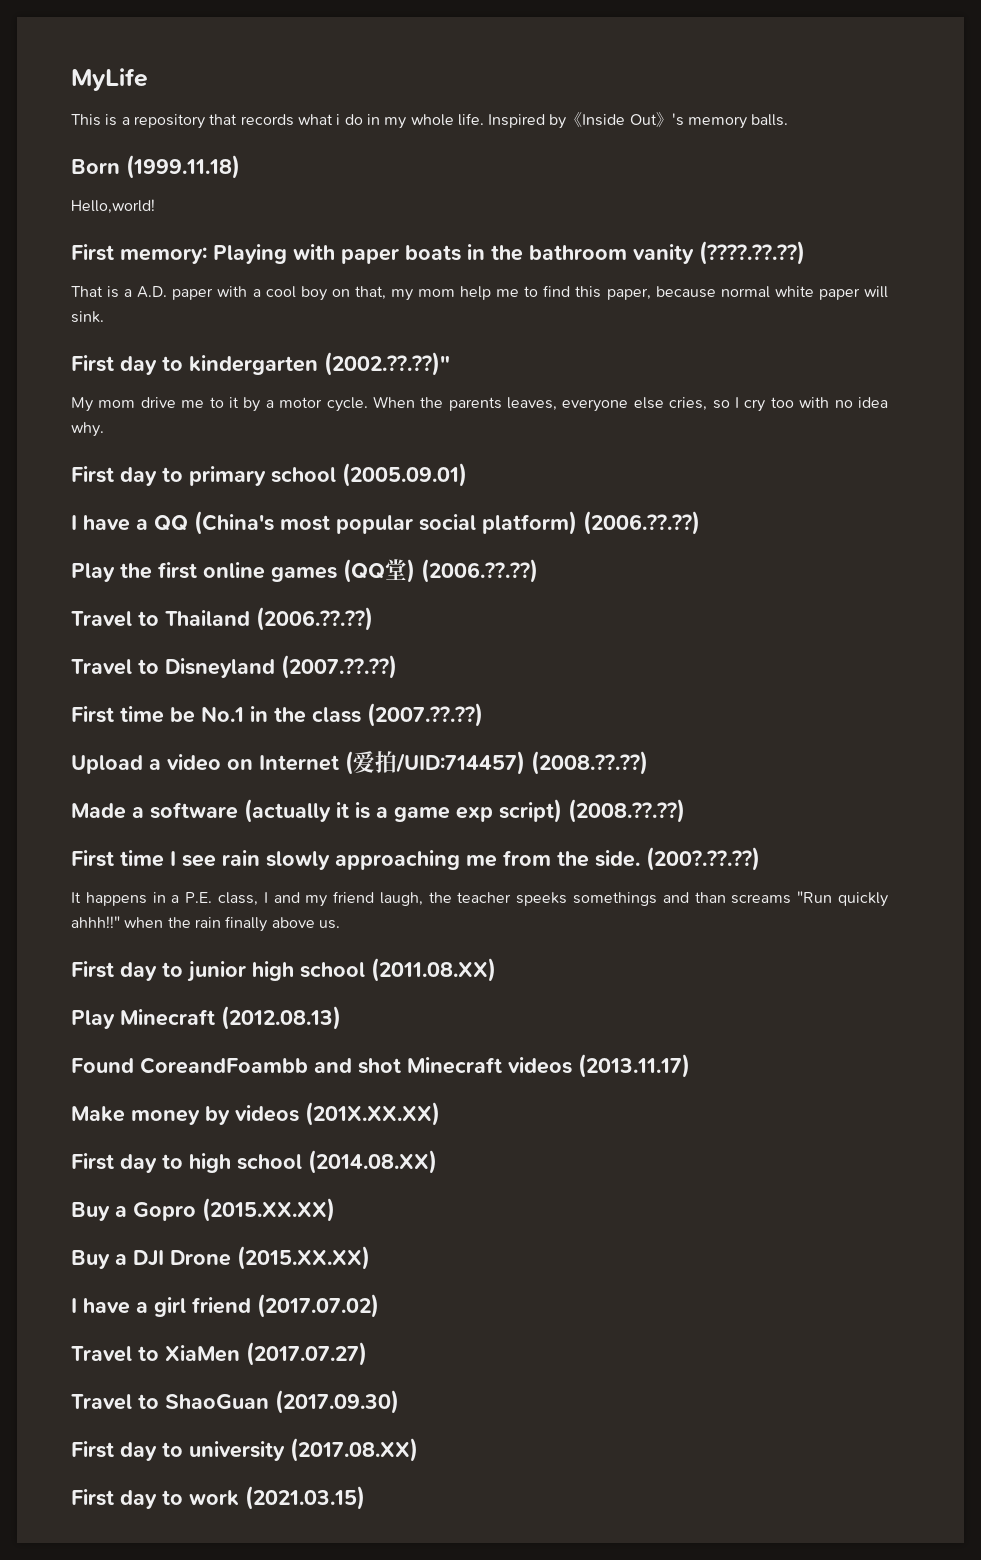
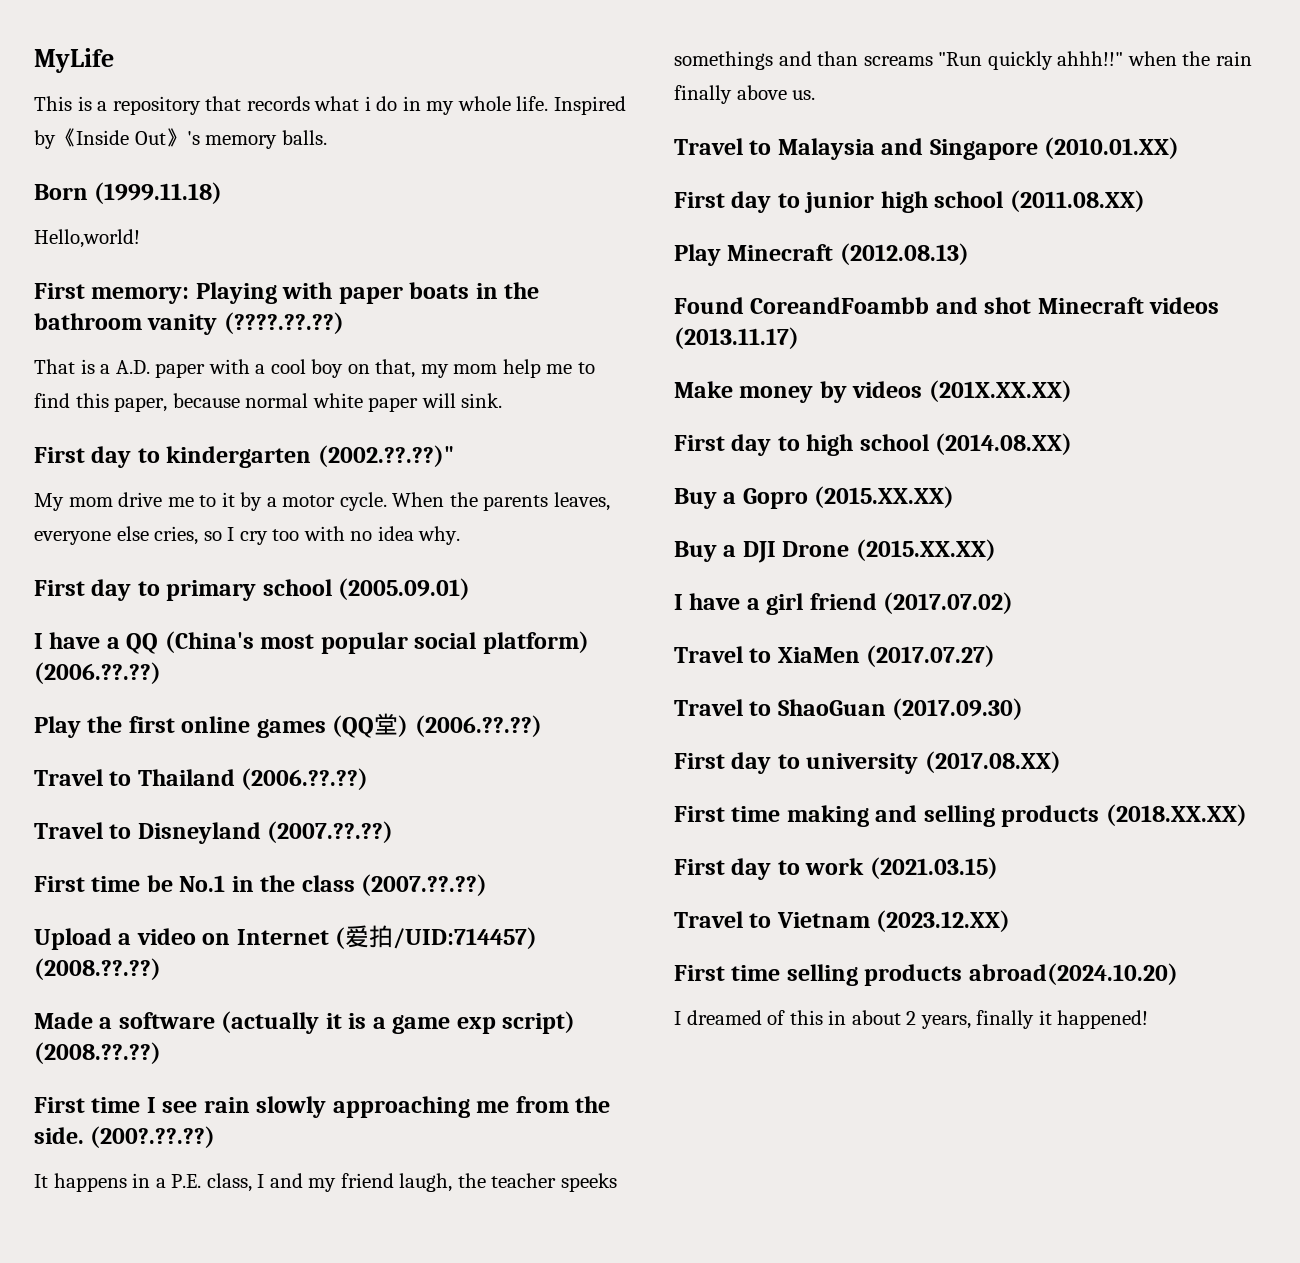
+ Travel to Malaysia and Singapore (2010.01.XX)
+ First time making and selling products (2018.XX.XX)
+ Travel to Vietnam (2023.12.XX)
+ First time selling products abroad(2024.10.20)
+ I dreamed of this in about 2 years, finally it happened!

